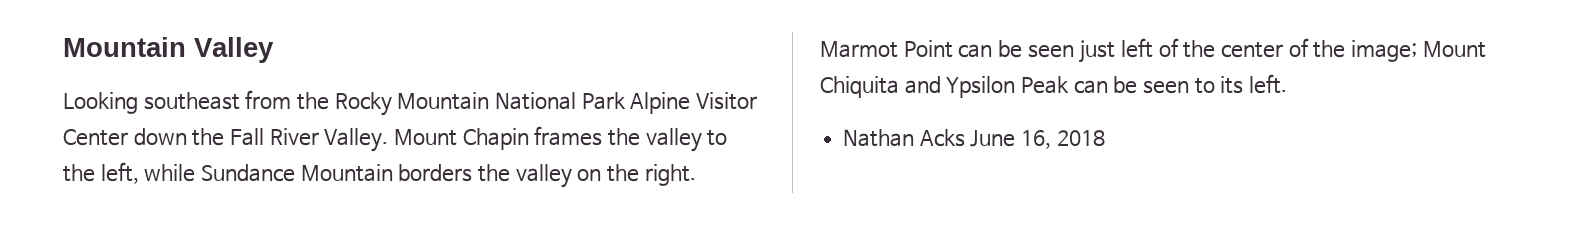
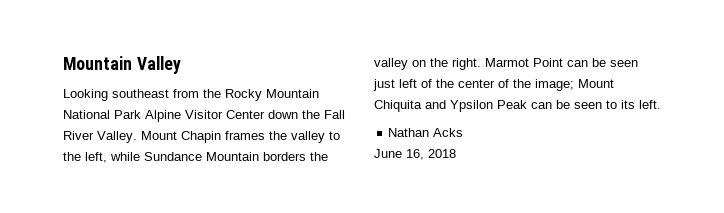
- Nathan Acks June 16, 2018
+ Nathan Acks
+ June 16, 2018

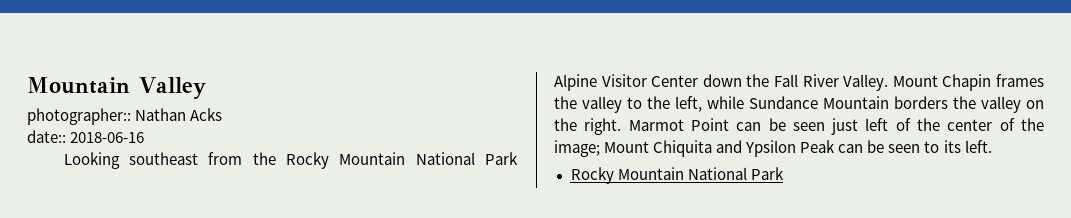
+ photographer:: Nathan Acks
+ date:: 2018-06-16
  Marmot Point can be seen just left of the center of the image; Mount Chiquita and Ypsilon Peak can be seen to its left.
- Nathan Acks
- June 16, 2018
+ Rocky Mountain National Park

